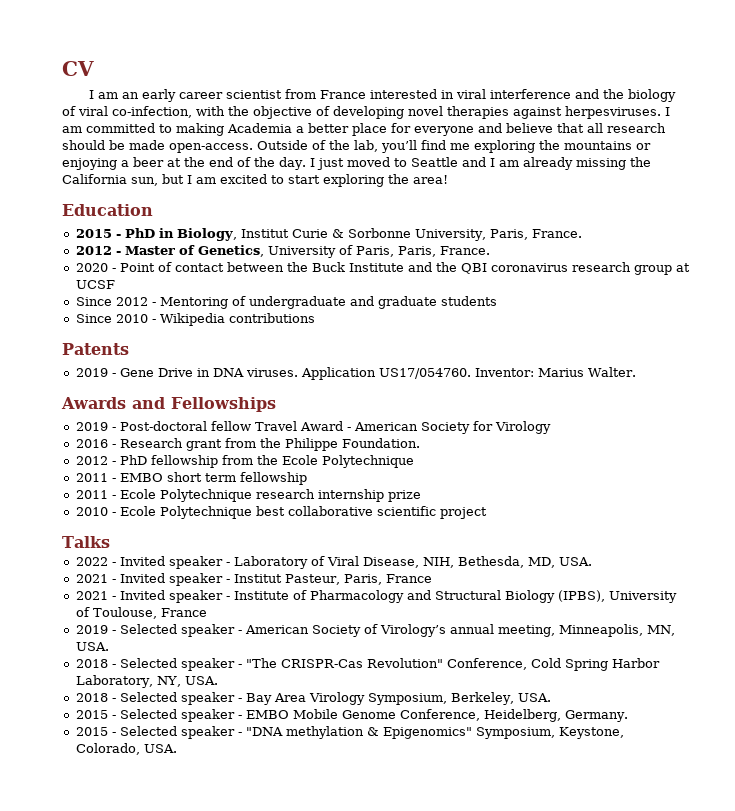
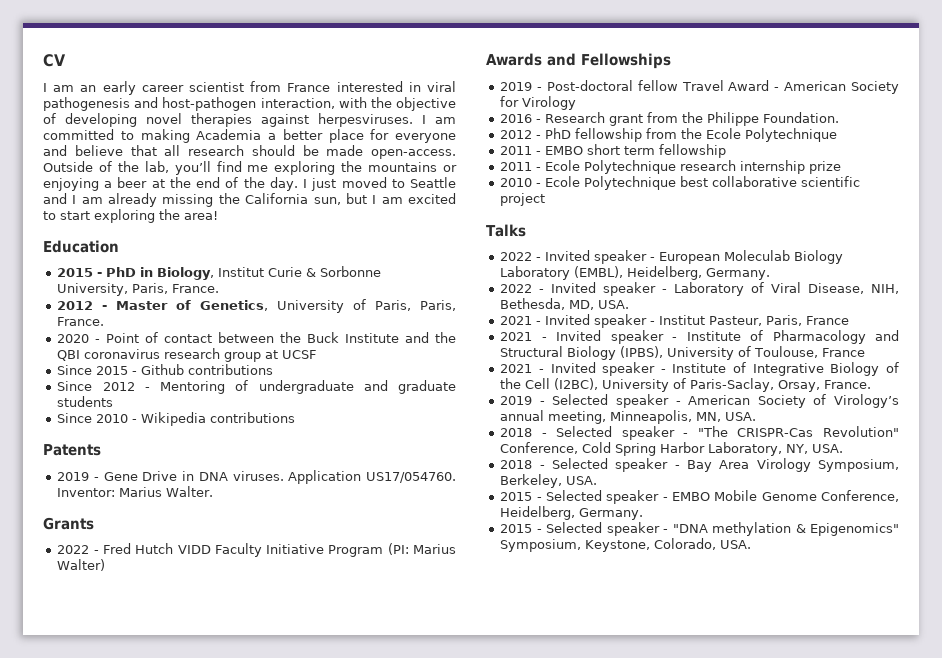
- I am an early career scientist from France interested in viral interference and the biology of viral co-infection, with the objective of developing novel therapies against herpesviruses.
+ I am an early career scientist from France interested in viral pathogenesis and host-pathogen interaction, with the objective of developing novel therapies against herpesviruses.
+ Since 2015 - Github contributions
+ Grants
+ 2022 - Fred Hutch VIDD Faculty Initiative Program (PI: Marius Walter)
+ 2022 - Invited speaker - European Moleculab Biology Laboratory (EMBL), Heidelberg, Germany.
+ 2021 - Invited speaker - Institute of Integrative Biology of the Cell (I2BC), University of Paris-Saclay, Orsay, France.

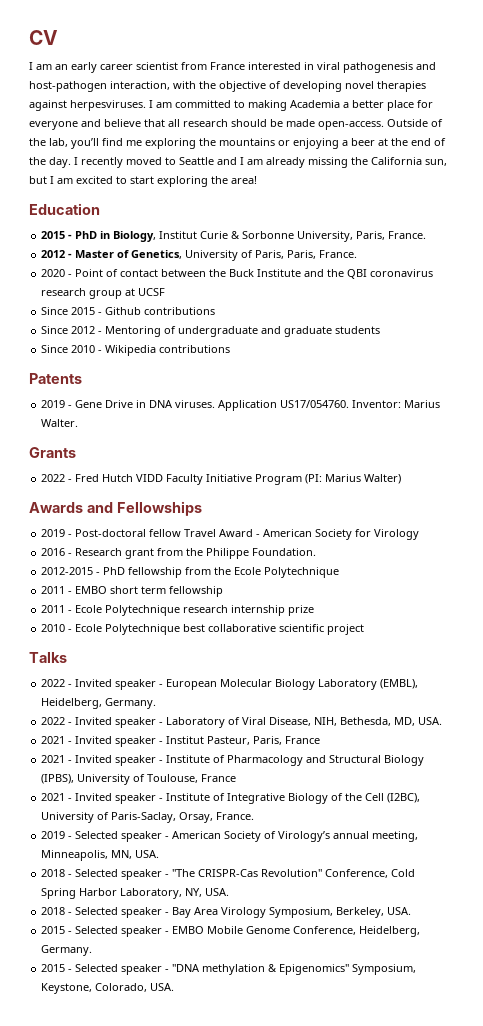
- I just moved to Seattle and I am already missing the California sun, but I am excited to start exploring the area!
+ I recently moved to Seattle and I am already missing the California sun, but I am excited to start exploring the area!
- 2012 - PhD fellowship from the Ecole Polytechnique
+ 2012-2015 - PhD fellowship from the Ecole Polytechnique
- 2022 - Invited speaker - European Moleculab Biology Laboratory (EMBL), Heidelberg, Germany.
+ 2022 - Invited speaker - European Molecular Biology Laboratory (EMBL), Heidelberg, Germany.

